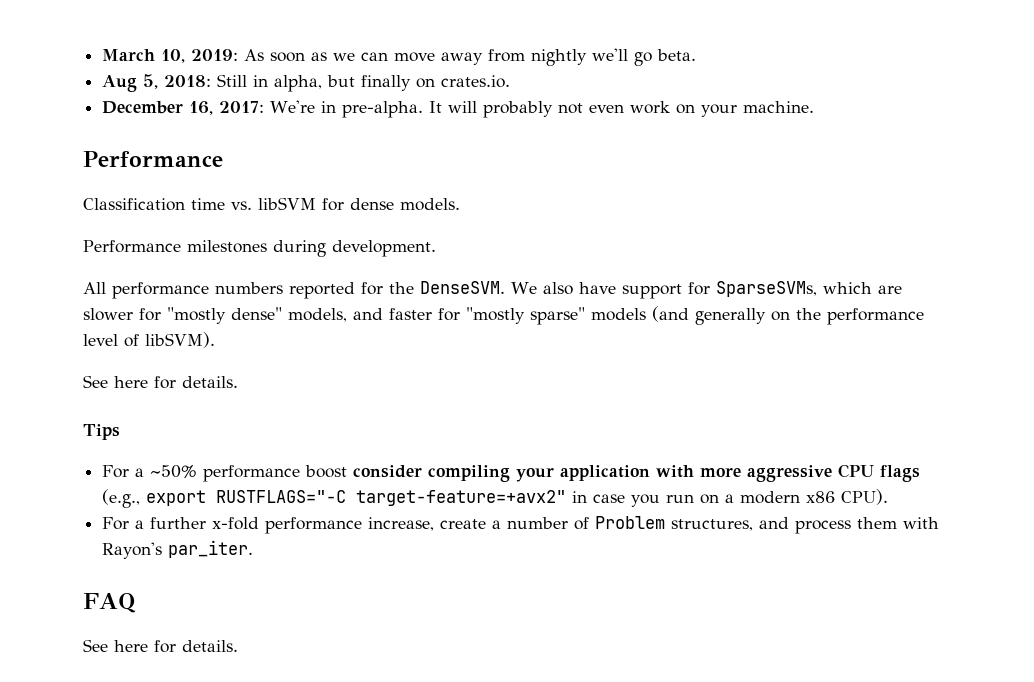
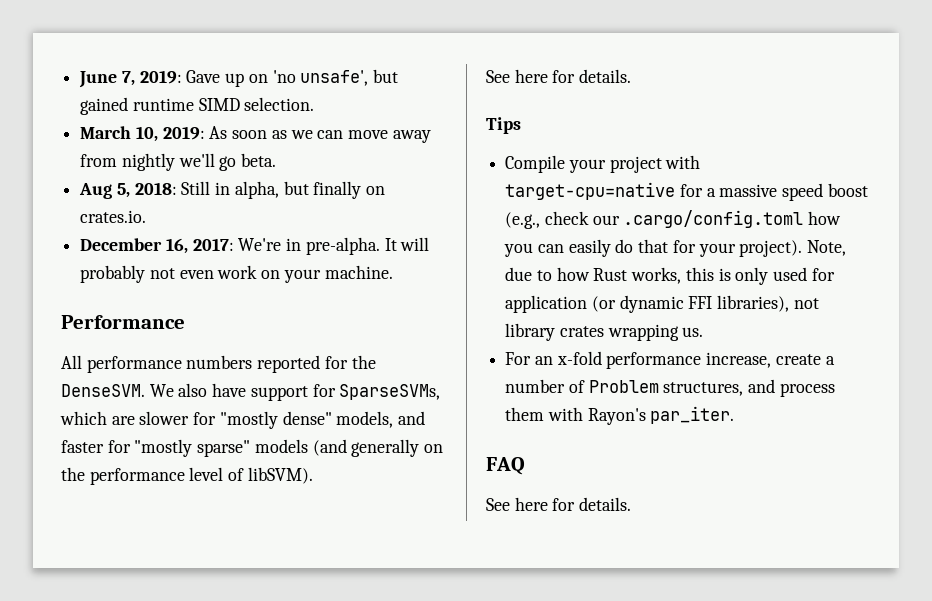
+ June 7, 2019: Gave up on 'no unsafe', but gained runtime SIMD selection.
- Classification time vs. libSVM for dense models.
- Performance milestones during development.
- For a ~50% performance boost consider compiling your application with more aggressive CPU flags (e.g., export RUSTFLAGS="-C target-feature=+avx2" in case you run on a modern x86 CPU).
- For a further x-fold performance increase, create a number of Problem structures, and process them with Rayon's par_iter.
+ Compile your project with target-cpu=native for a massive speed boost (e.g., check our .cargo/config.toml how you can easily do that for your project). Note, due to how Rust works, this is only used for application (or dynamic FFI libraries), not library crates wrapping us.
+ For an x-fold performance increase, create a number of Problem structures, and process them with Rayon's par_iter.

